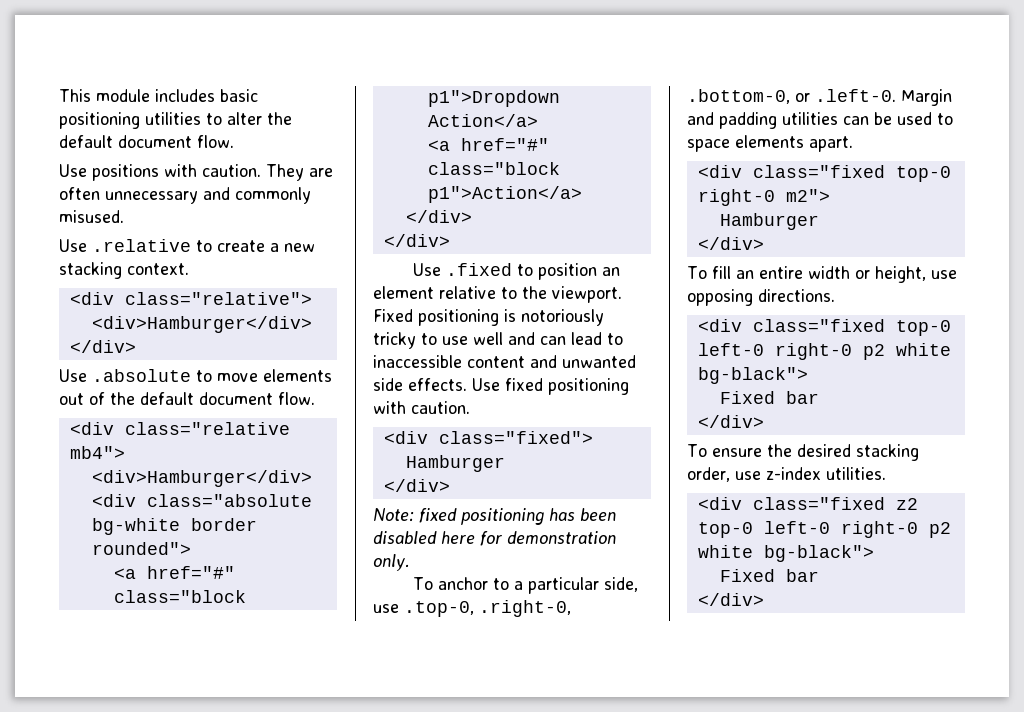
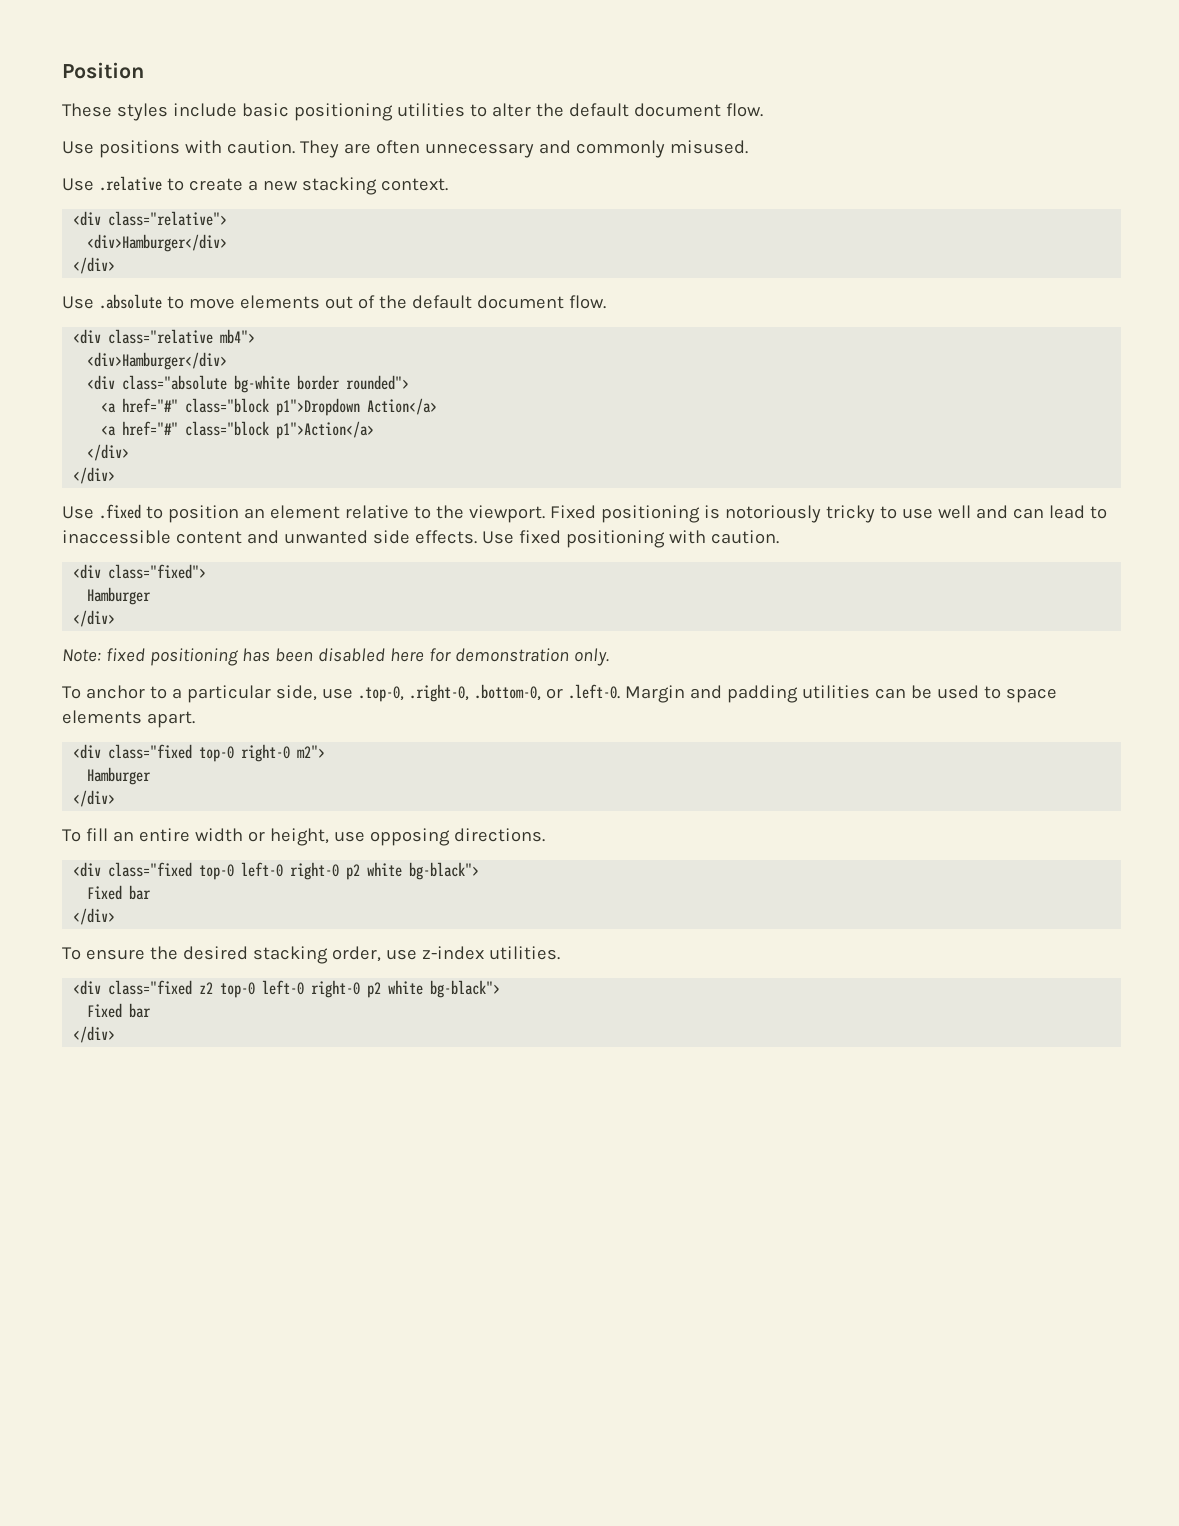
- This module includes basic positioning utilities to alter the default document flow.
+ Position
+ These styles include basic positioning utilities to alter the default document flow.

